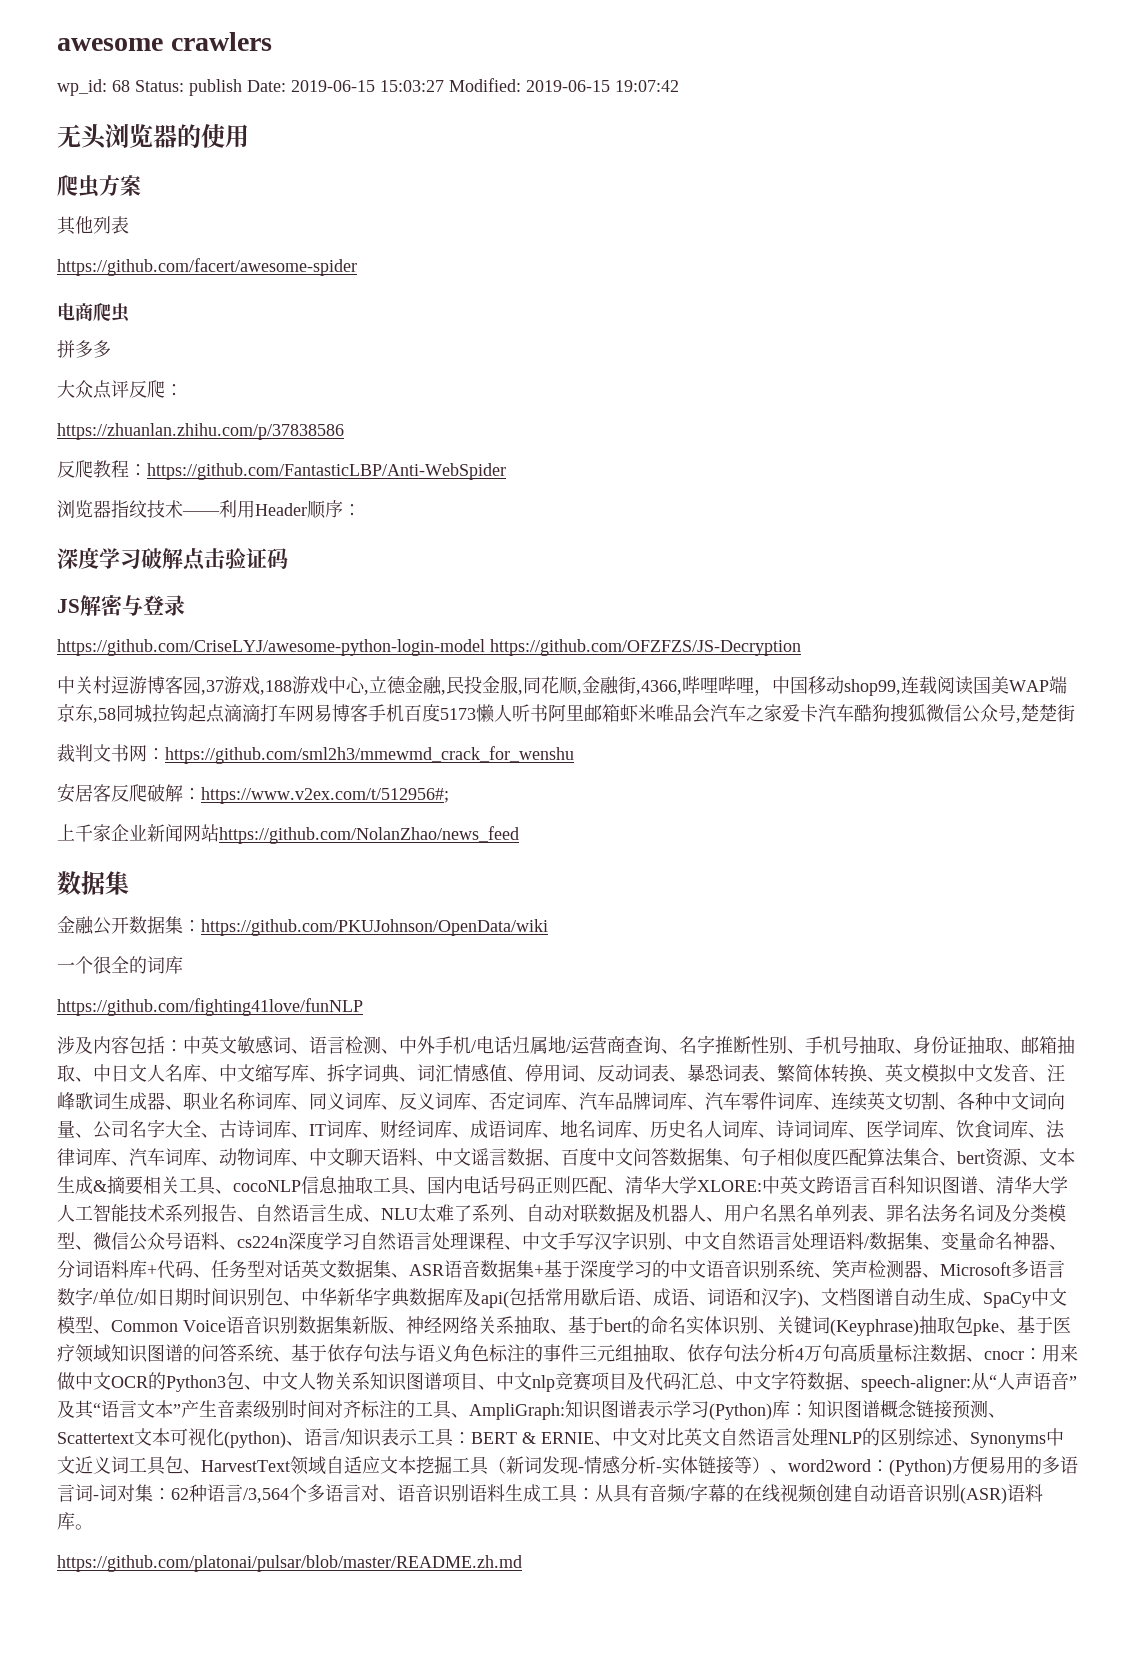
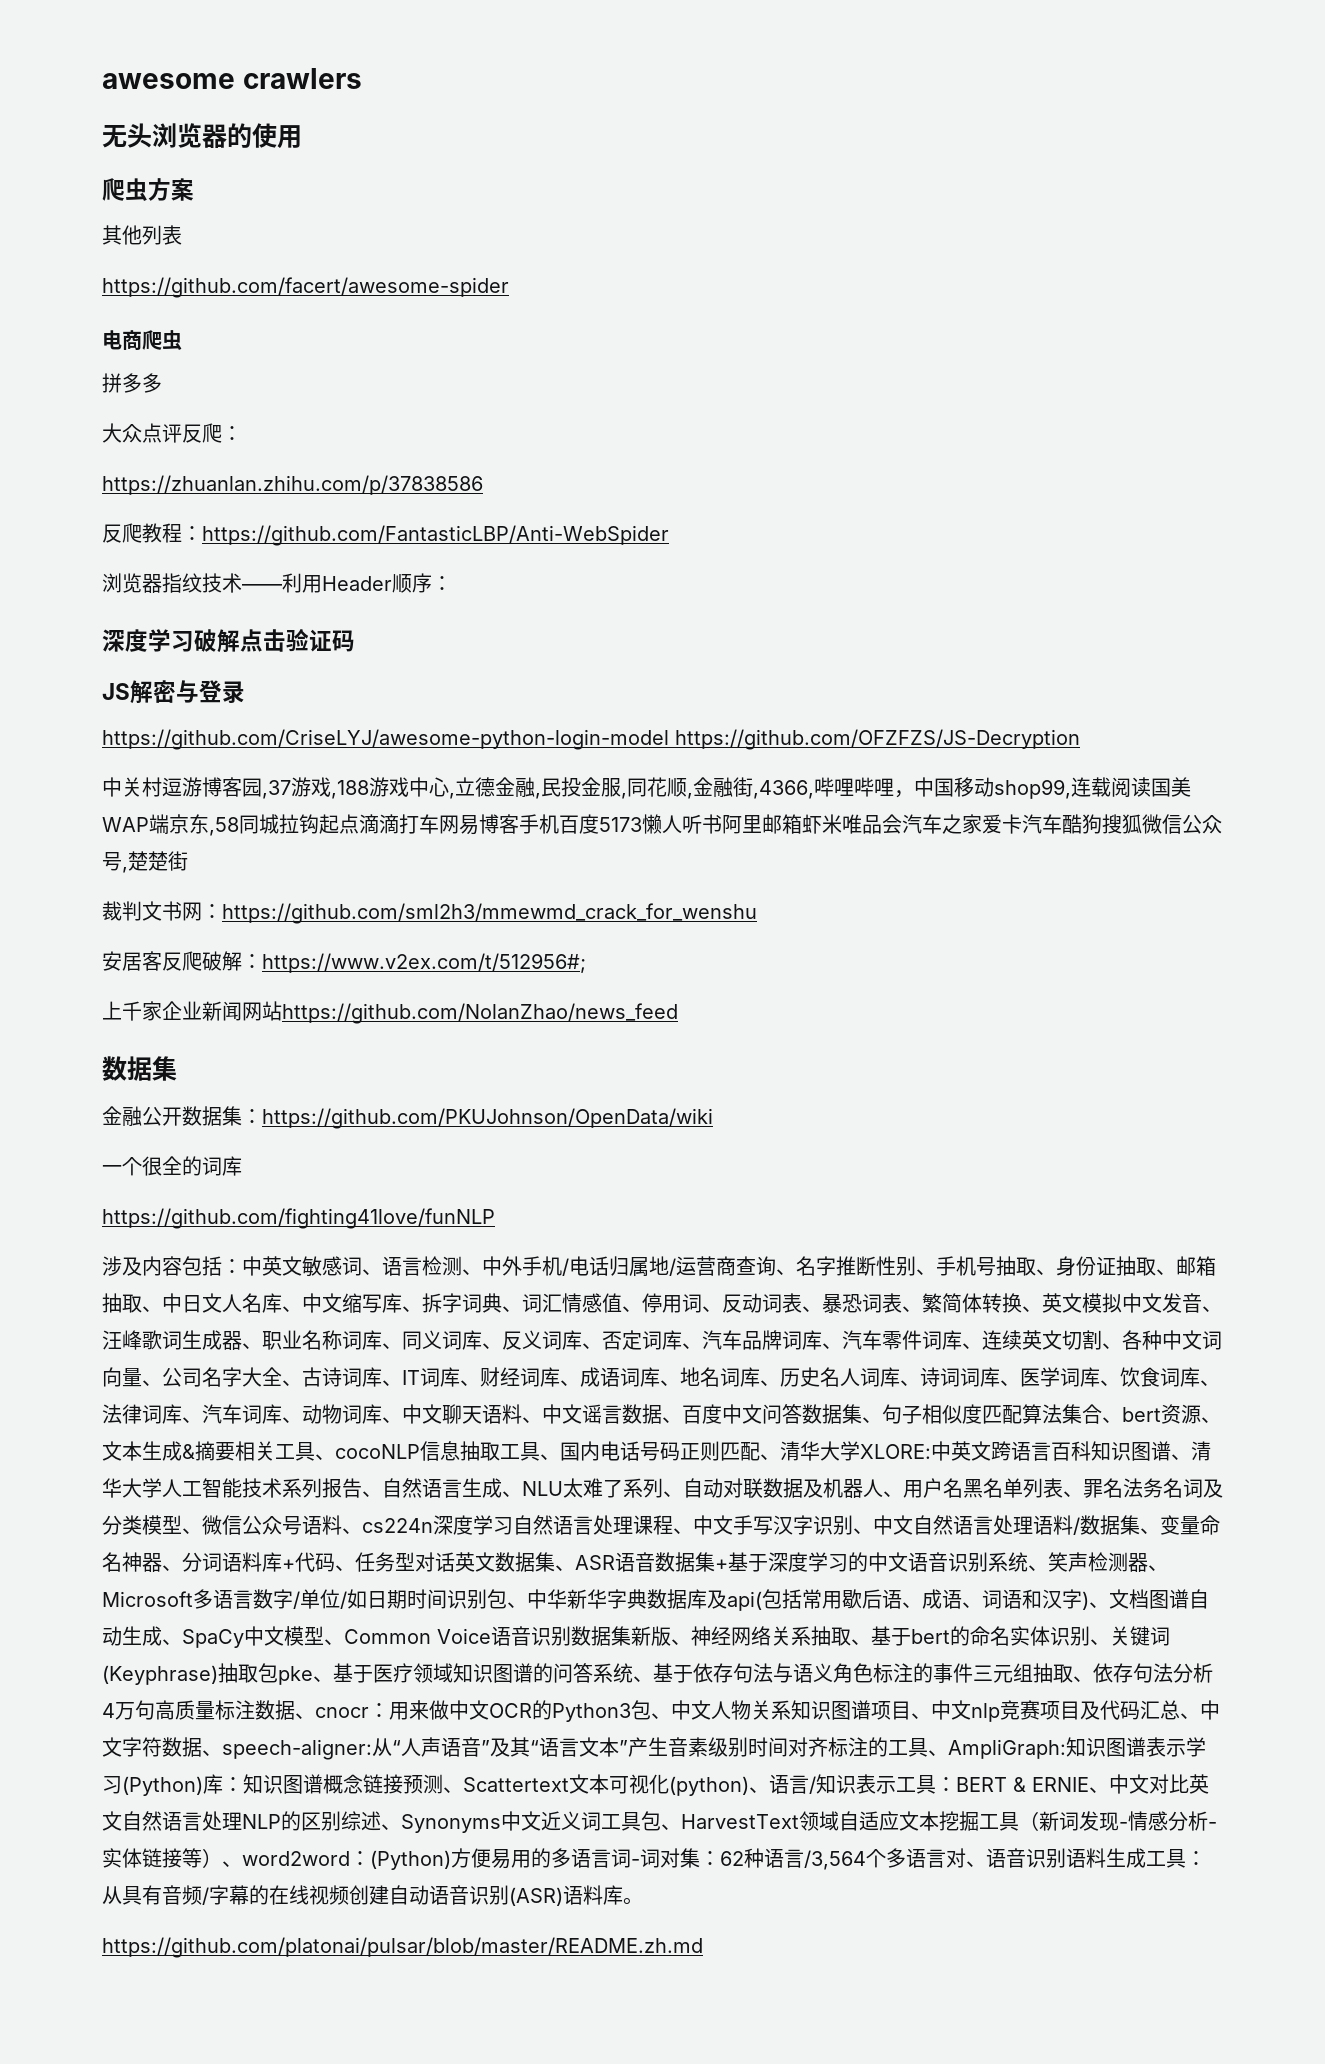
- wp_id: 68 Status: publish Date: 2019-06-15 15:03:27 Modified: 2019-06-15 19:07:42

